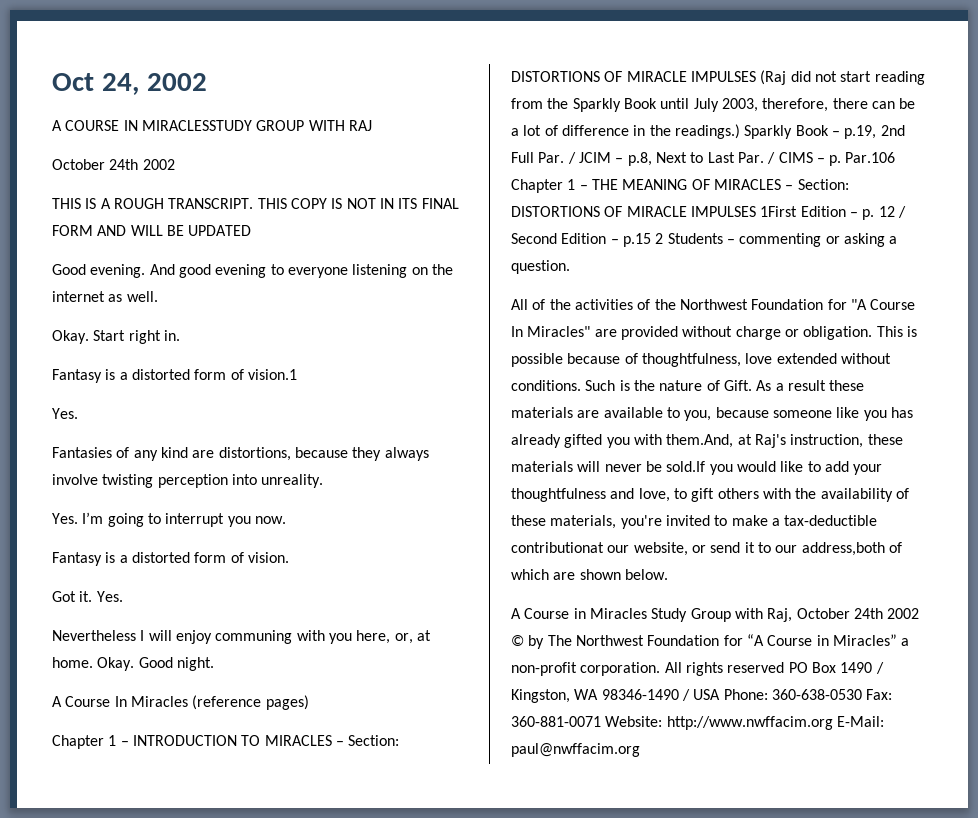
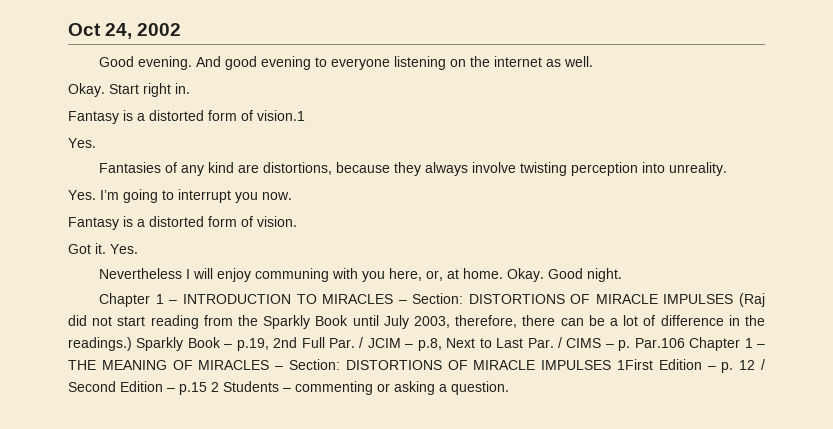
- A COURSE IN MIRACLESSTUDY GROUP WITH RAJ
- October 24th 2002
- THIS IS A ROUGH TRANSCRIPT. THIS COPY IS NOT IN ITS FINAL FORM AND WILL BE UPDATED
- A Course In Miracles (reference pages)
- All of the activities of the Northwest Foundation for "A Course In Miracles" are provided without charge or obligation. This is possible because of thoughtfulness, love extended without conditions. Such is the nature of Gift. As a result these materials are available to you, because someone like you has already gifted you with them.And, at Raj's instruction, these materials will never be sold.If you would like to add your thoughtfulness and love, to gift others with the availability of these materials, you're invited to make a tax-deductible contributionat our website, or send it to our address,both of which are shown below.
- A Course in Miracles Study Group with Raj, October 24th 2002 © by The Northwest Foundation for “A Course in Miracles” a non-profit corporation. All rights reserved PO Box 1490 / Kingston, WA 98346-1490 / USA Phone: 360-638-0530 Fax: 360-881-0071 Website: http://www.nwffacim.org E-Mail: paul@nwffacim.org

